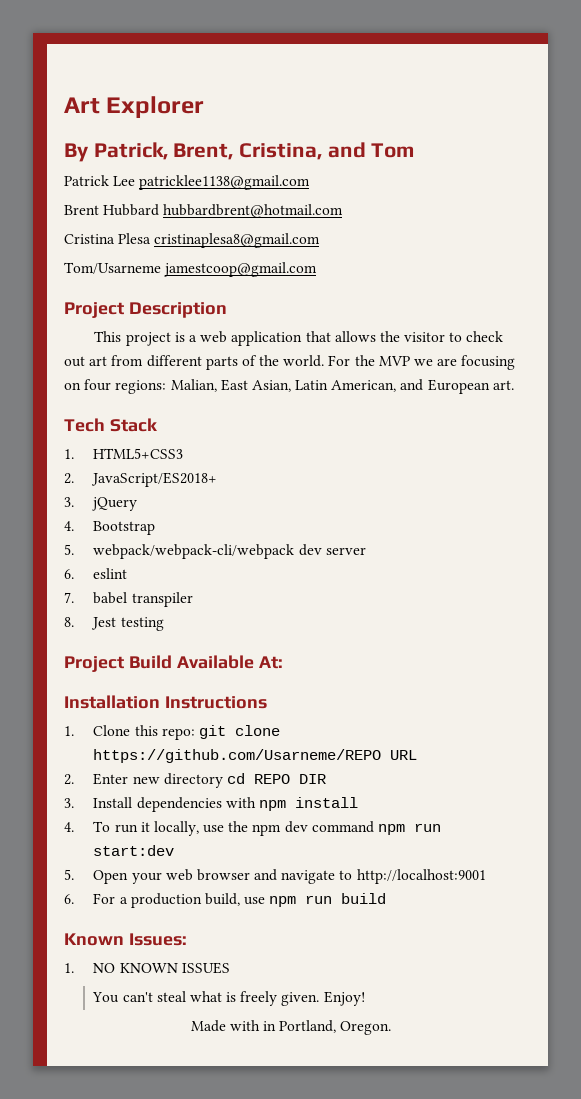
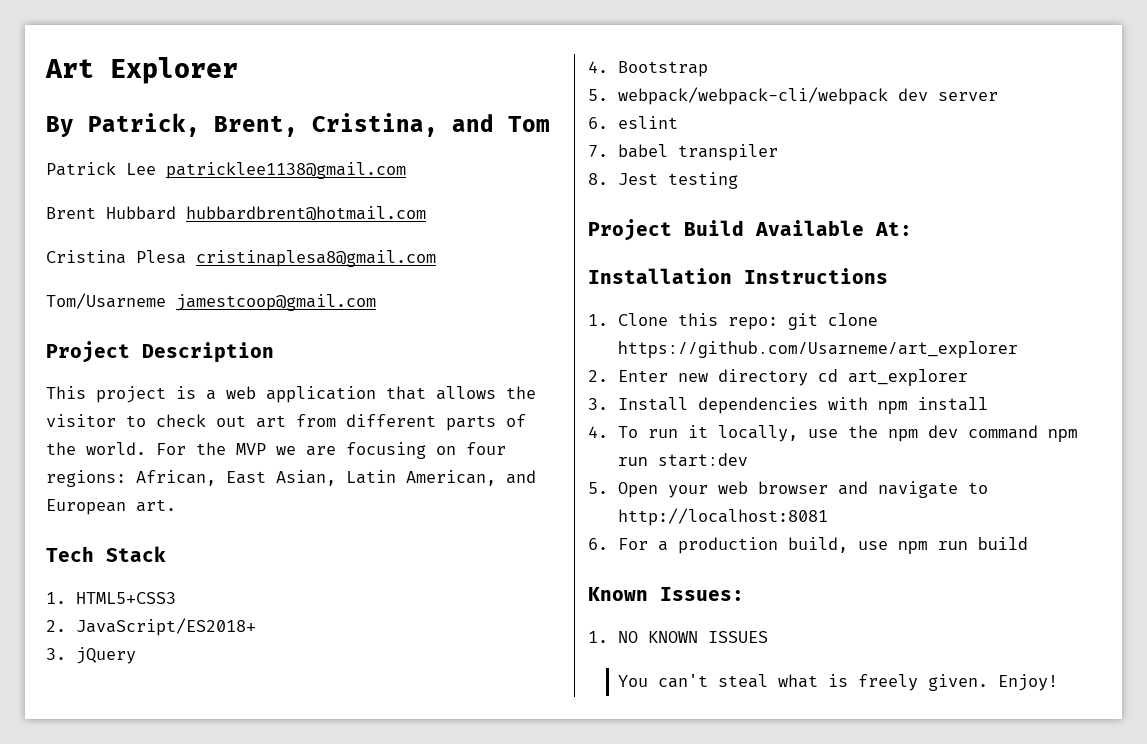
- For the MVP we are focusing on four regions: Malian, East Asian, Latin American, and European art.
+ For the MVP we are focusing on four regions: African, East Asian, Latin American, and European art.
- 1. Clone this repo: git clone https://github.com/Usarneme/REPO URL
+ 1. Clone this repo: git clone https://github.com/Usarneme/art_explorer
- 2. Enter new directory cd REPO DIR
+ 2. Enter new directory cd art_explorer
- 5. Open your web browser and navigate to http://localhost:9001
+ 5. Open your web browser and navigate to http://localhost:8081
- Made with in Portland, Oregon.

